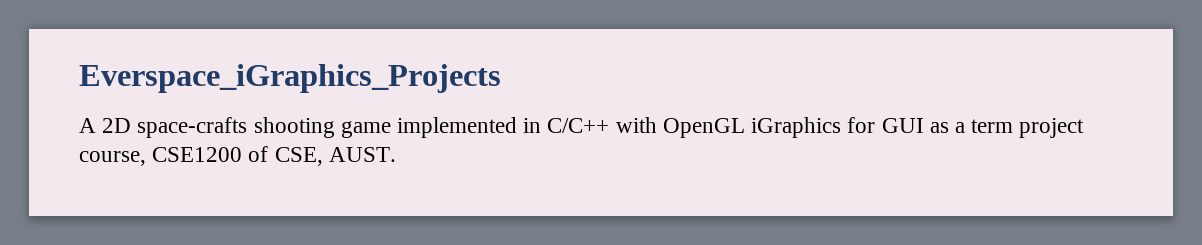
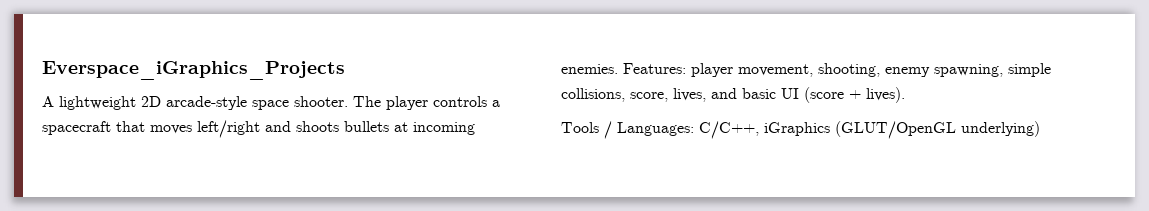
- A 2D space-crafts shooting game implemented in C/C++ with OpenGL iGraphics for GUI as a term project course, CSE1200 of CSE, AUST.
+ A lightweight 2D arcade-style space shooter. The player controls a spacecraft that moves left/right and shoots bullets at incoming enemies. Features: player movement, shooting, enemy spawning, simple collisions, score, lives, and basic UI (score + lives).
+ Tools / Languages: C/C++, iGraphics (GLUT/OpenGL underlying)

